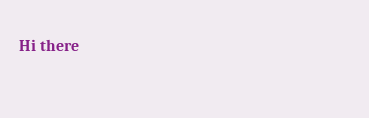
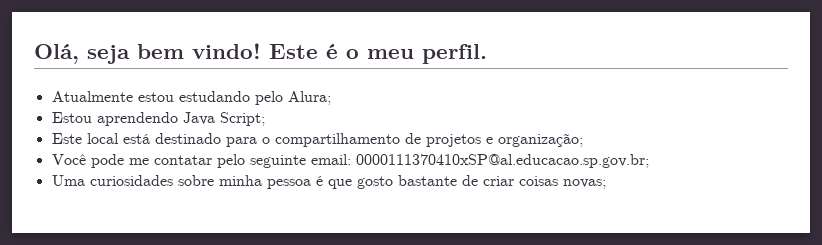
- Hi there
+ Olá, seja bem vindo! Este é o meu perfil.
+ Atualmente estou estudando pelo Alura;
+ Estou aprendendo Java Script;
+ Este local está destinado para o compartilhamento de projetos e organização;
+ Você pode me contatar pelo seguinte email: 0000111370410xSP@al.educacao.sp.gov.br;
+ Uma curiosidades sobre minha pessoa é que gosto bastante de criar coisas novas;

